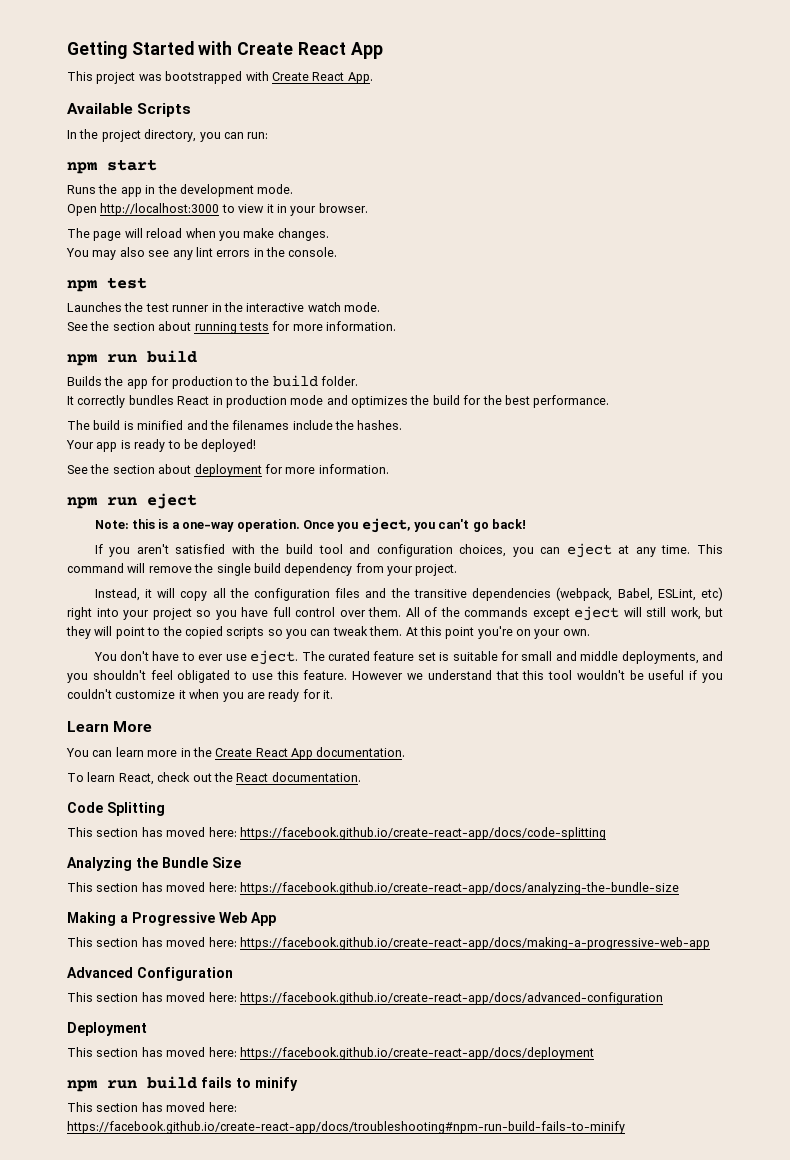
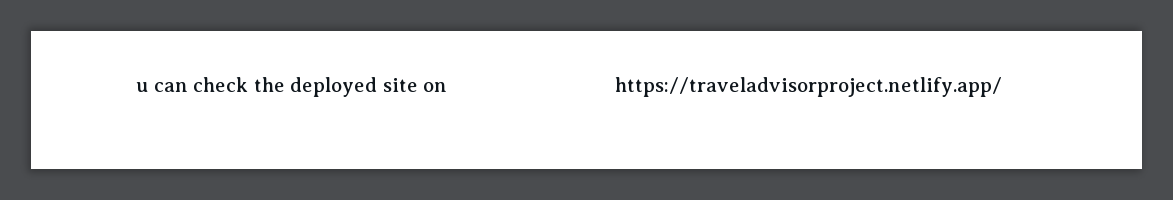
- Getting Started with Create React App
- This project was bootstrapped with Create React App.
- Available Scripts
- In the project directory, you can run:
- npm start
- Runs the app in the development mode.
- Open http://localhost:3000 to view it in your browser.
- The page will reload when you make changes.
- You may also see any lint errors in the console.
- npm test
- Launches the test runner in the interactive watch mode.
- See the section about running tests for more information.
- npm run build
- Builds the app for production to the build folder.
- It correctly bundles React in production mode and optimizes the build for the best performance.
- The build is minified and the filenames include the hashes.
- Your app is ready to be deployed!
- See the section about deployment for more information.
- npm run eject
- Note: this is a one-way operation. Once you eject, you can't go back!
- If you aren't satisfied with the build tool and configuration choices, you can eject at any time. This command will remove the single build dependency from your project.
- Instead, it will copy all the configuration files and the transitive dependencies (webpack, Babel, ESLint, etc) right into your project so you have full control over them. All of the commands except eject will still work, but they will point to the copied scripts so you can tweak them. At this point you're on your own.
- You don't have to ever use eject. The curated feature set is suitable for small and middle deployments, and you shouldn't feel obligated to use this feature. However we understand that this tool wouldn't be useful if you couldn't customize it when you are ready for it.
- Learn More
- You can learn more in the Create React App documentation.
- To learn React, check out the React documentation.
- Code Splitting
- This section has moved here: https://facebook.github.io/create-react-app/docs/code-splitting
- Analyzing the Bundle Size
- This section has moved here: https://facebook.github.io/create-react-app/docs/analyzing-the-bundle-size
- Making a Progressive Web App
- This section has moved here: https://facebook.github.io/create-react-app/docs/making-a-progressive-web-app
- Advanced Configuration
- This section has moved here: https://facebook.github.io/create-react-app/docs/advanced-configuration
- Deployment
- This section has moved here: https://facebook.github.io/create-react-app/docs/deployment
- npm run build fails to minify
- This section has moved here: https://facebook.github.io/create-react-app/docs/troubleshooting#npm-run-build-fails-to-minify
+ u can check the deployed site on https://traveladvisorproject.netlify.app/

